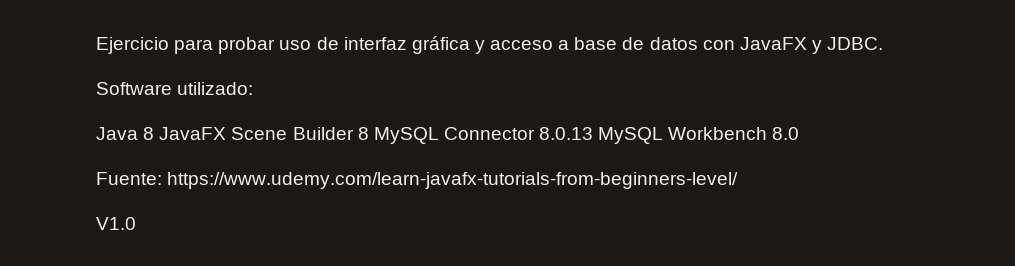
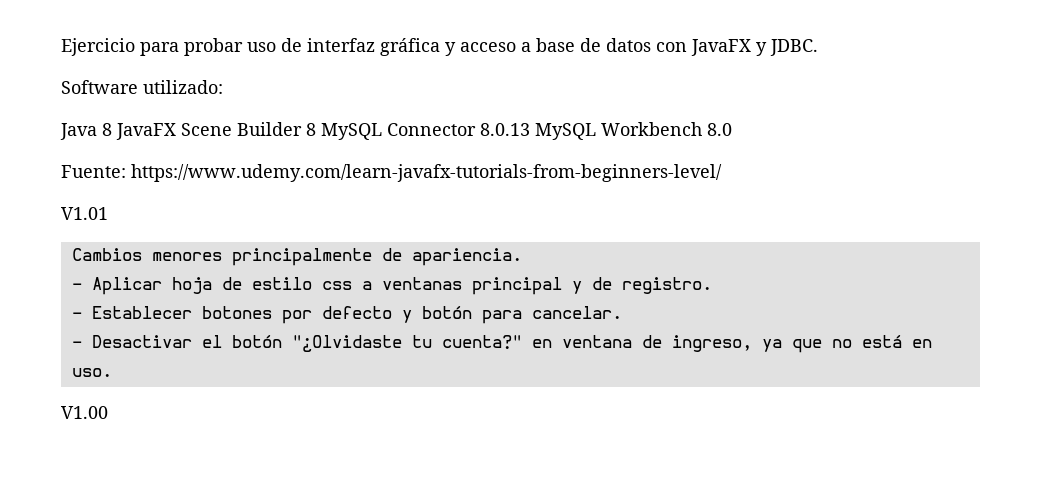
- V1.0
+ V1.01
+ Cambios menores principalmente de apariencia.
+ - Aplicar hoja de estilo css a ventanas principal y de registro.
+ - Establecer botones por defecto y botón para cancelar.
+ - Desactivar el botón "¿Olvidaste tu cuenta?" en ventana de ingreso, ya que no está en uso.
+ V1.00

